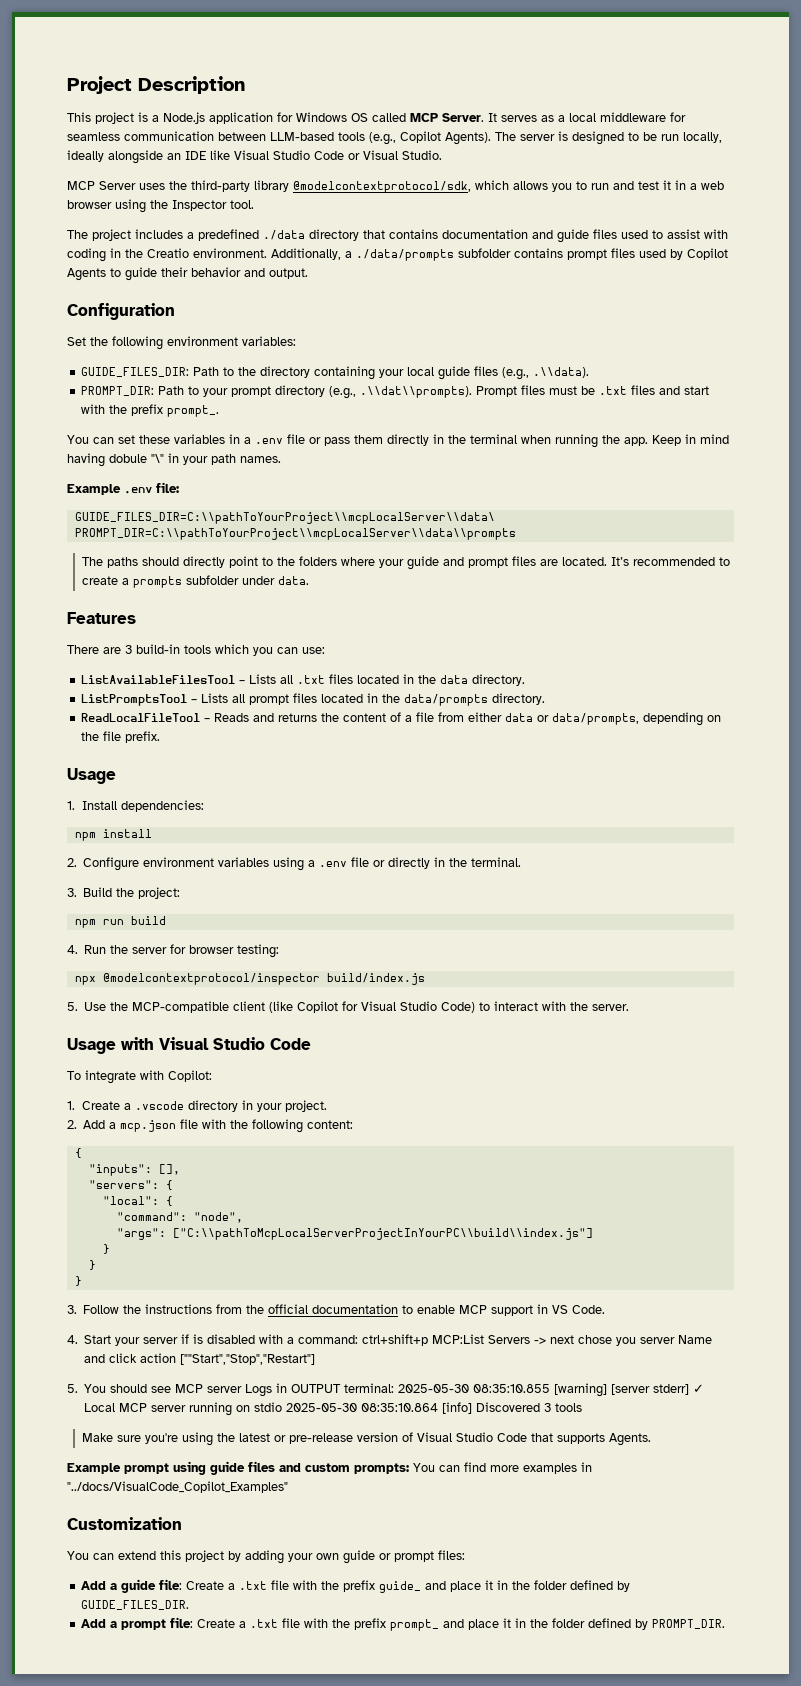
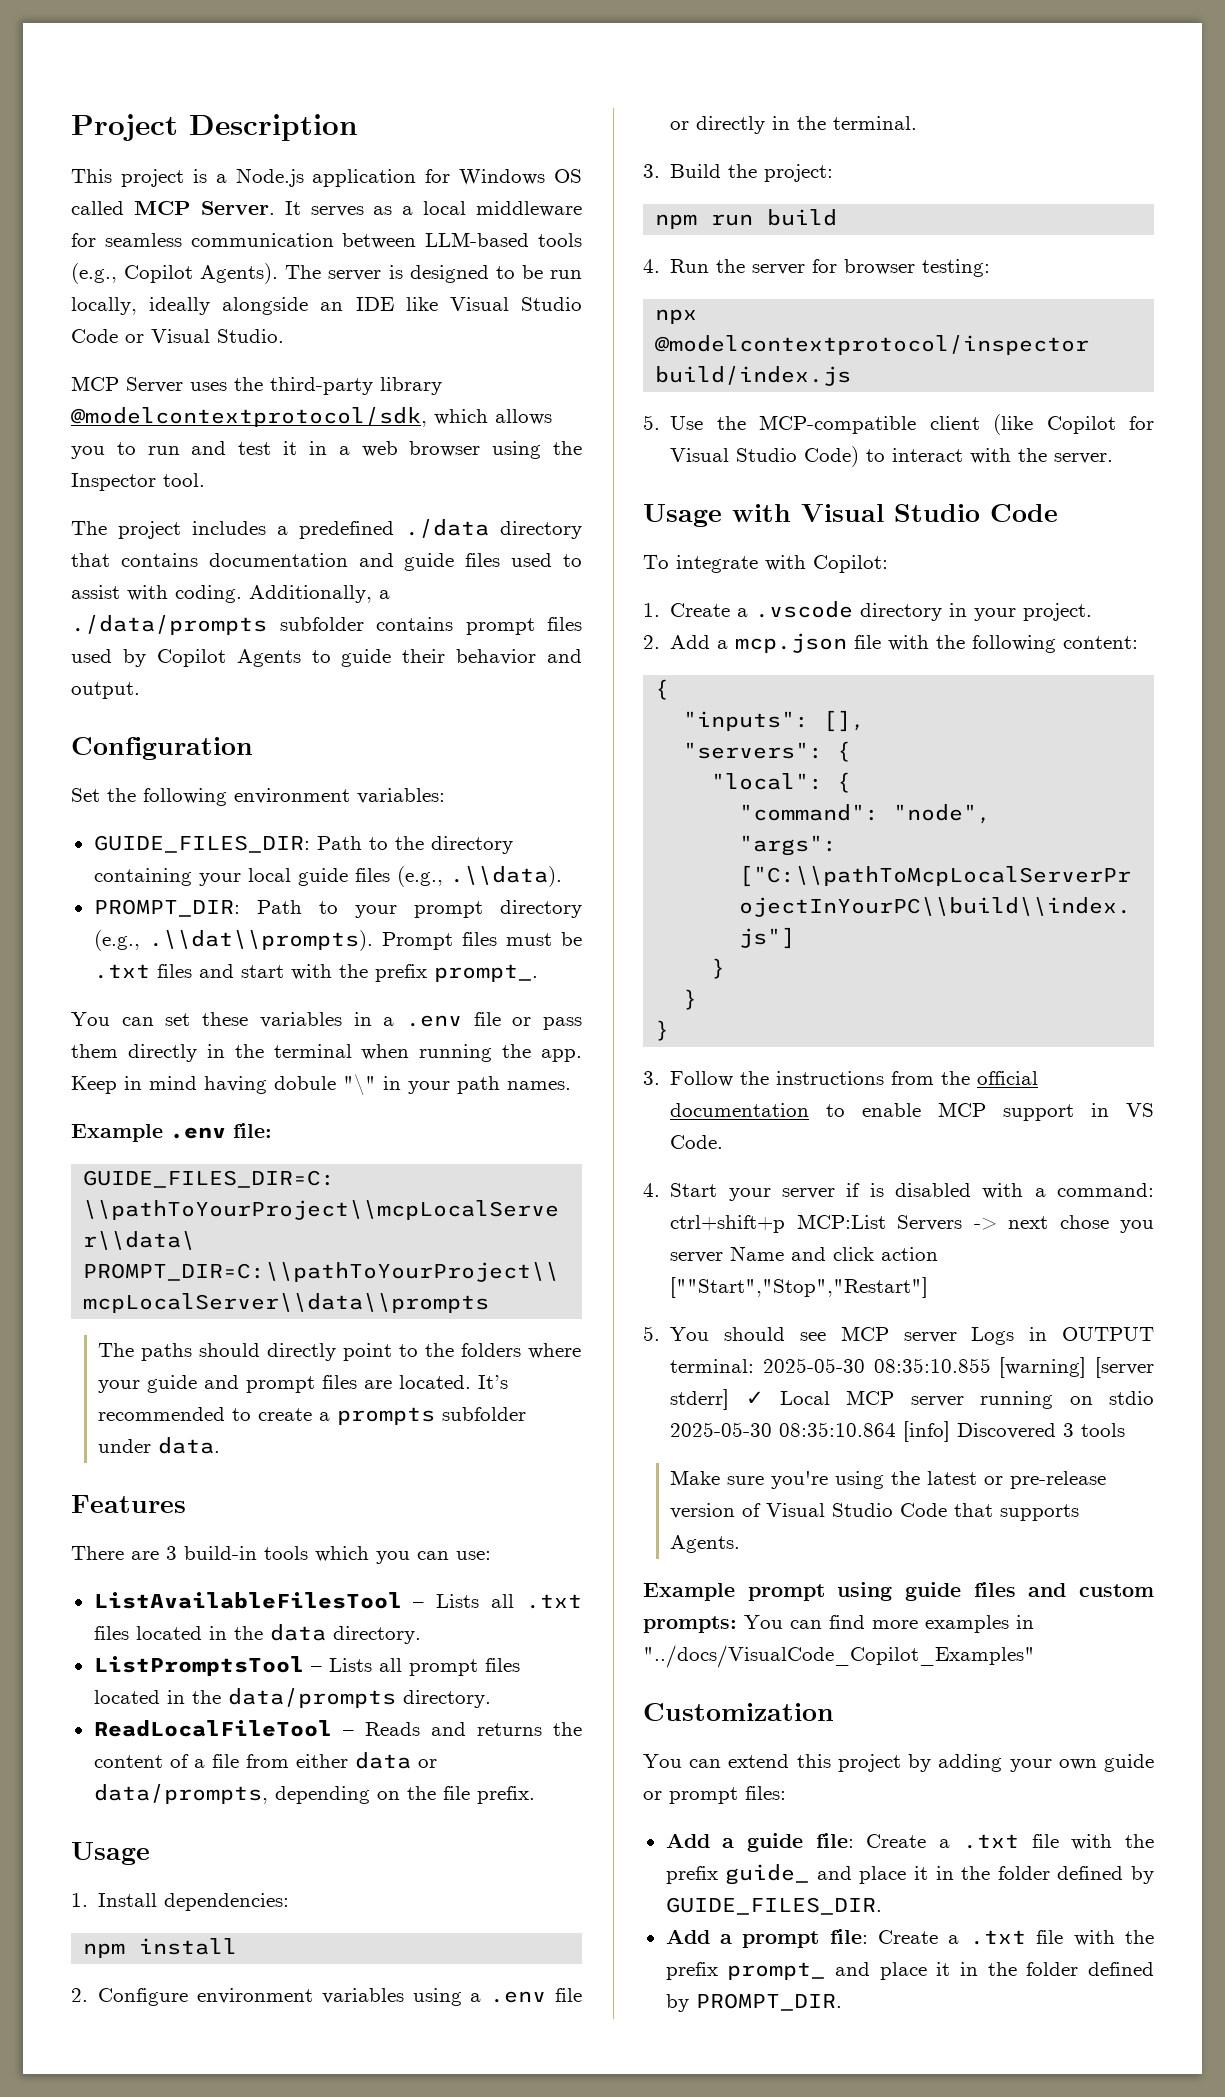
- The project includes a predefined ./data directory that contains documentation and guide files used to assist with coding in the Creatio environment.
+ The project includes a predefined ./data directory that contains documentation and guide files used to assist with coding.

